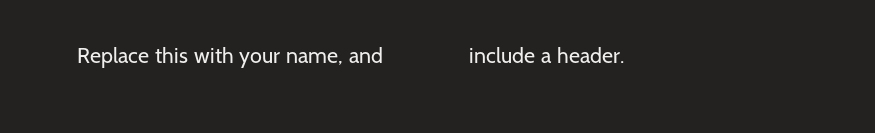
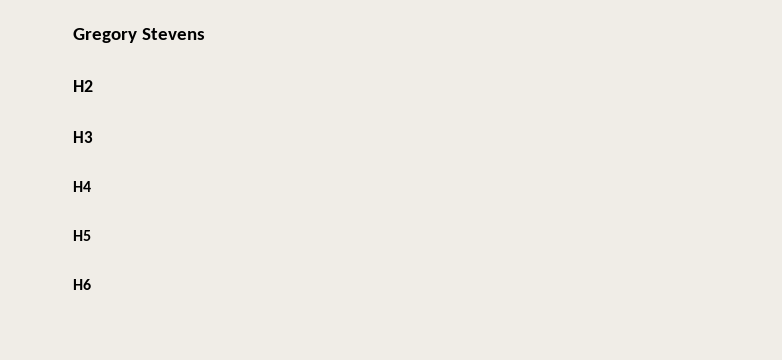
- Replace this with your name, and include a header.
+ Gregory Stevens
+ H2
+ H3
+ H4
+ H5
+ H6

